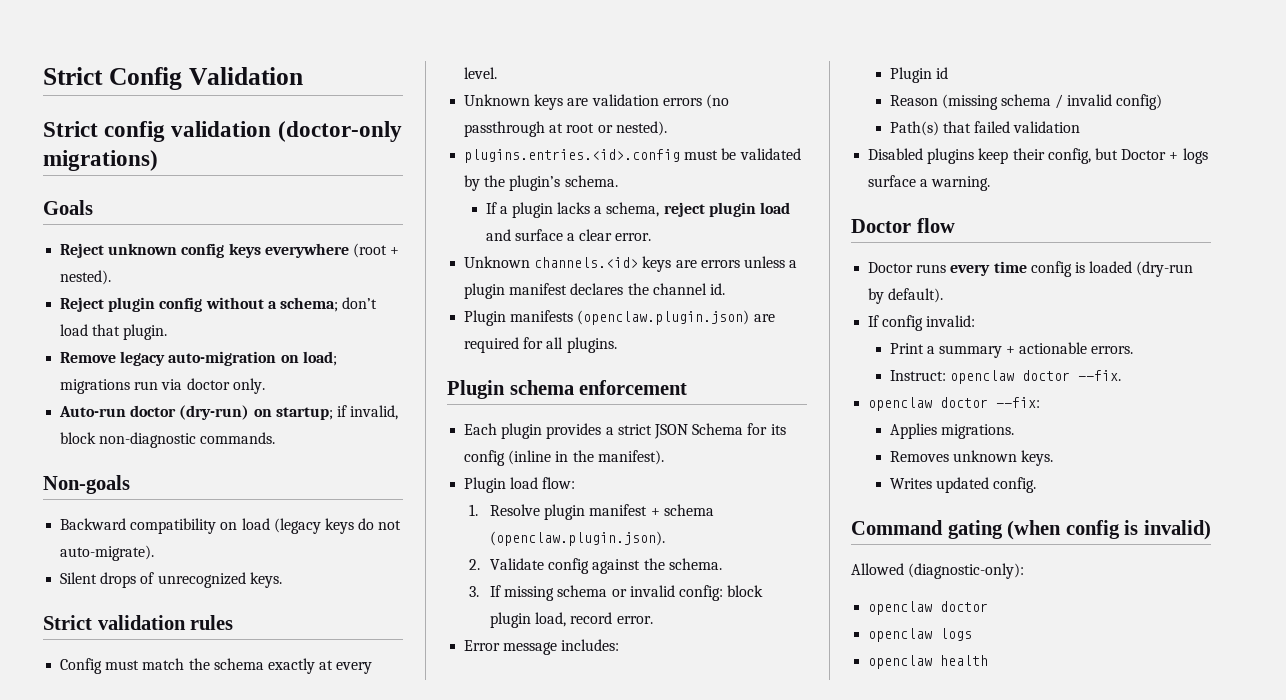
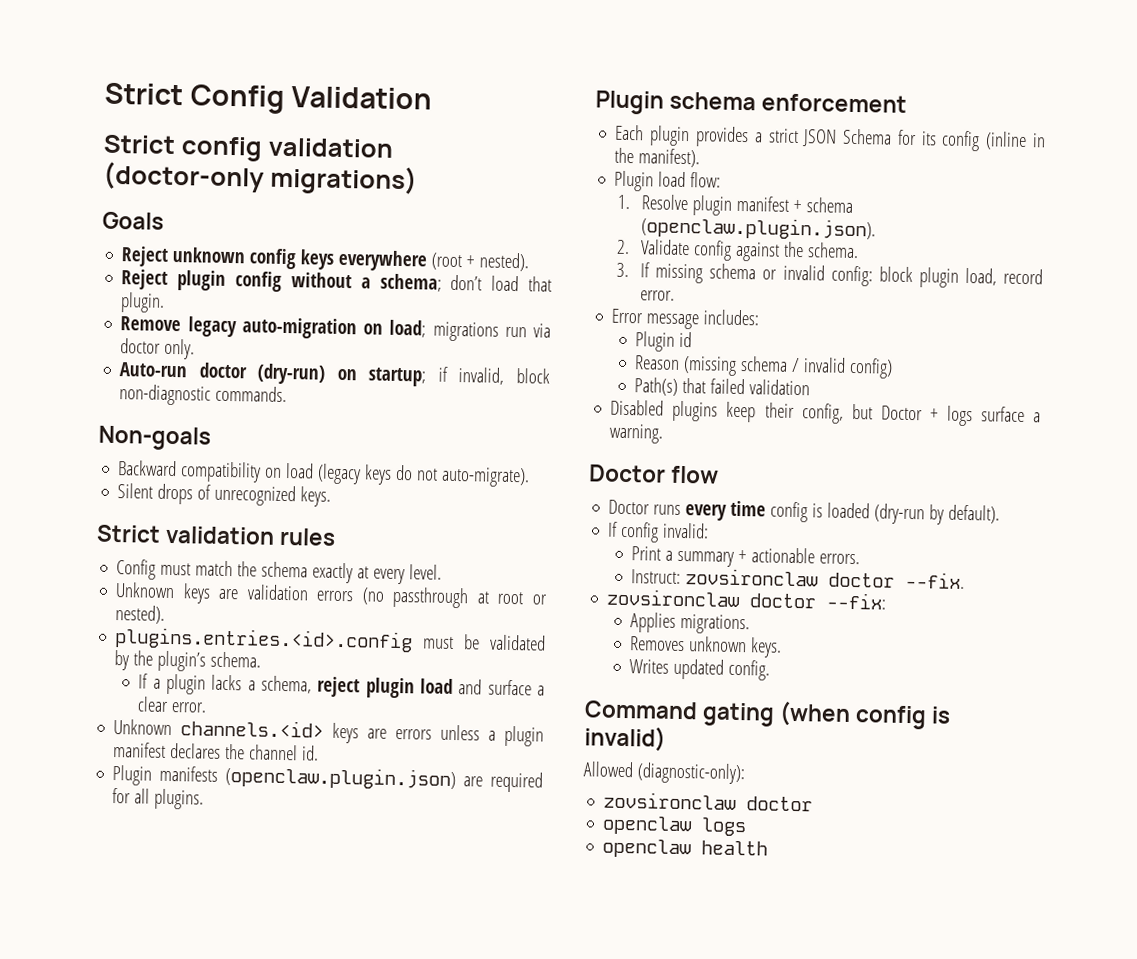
- Instruct: openclaw doctor --fix.
+ Instruct: zovsironclaw doctor --fix.
- openclaw doctor --fix:
+ zovsironclaw doctor --fix:
  Allowed (diagnostic-only):
- openclaw doctor
+ zovsironclaw doctor

